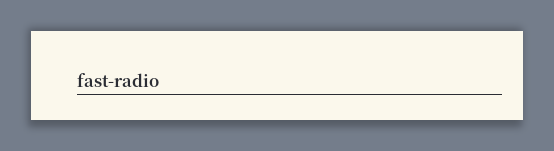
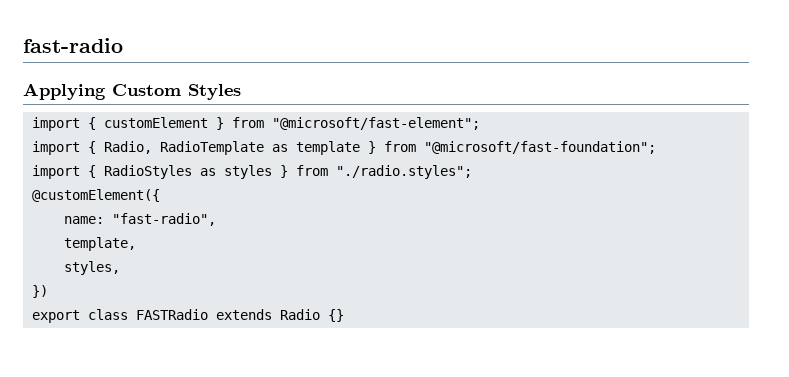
+ Applying Custom Styles
+ import { customElement } from "@microsoft/fast-element";
+ import { Radio, RadioTemplate as template } from "@microsoft/fast-foundation";
+ import { RadioStyles as styles } from "./radio.styles";
+ @customElement({
+ name: "fast-radio",
+ template,
+ styles,
+ })
+ export class FASTRadio extends Radio {}

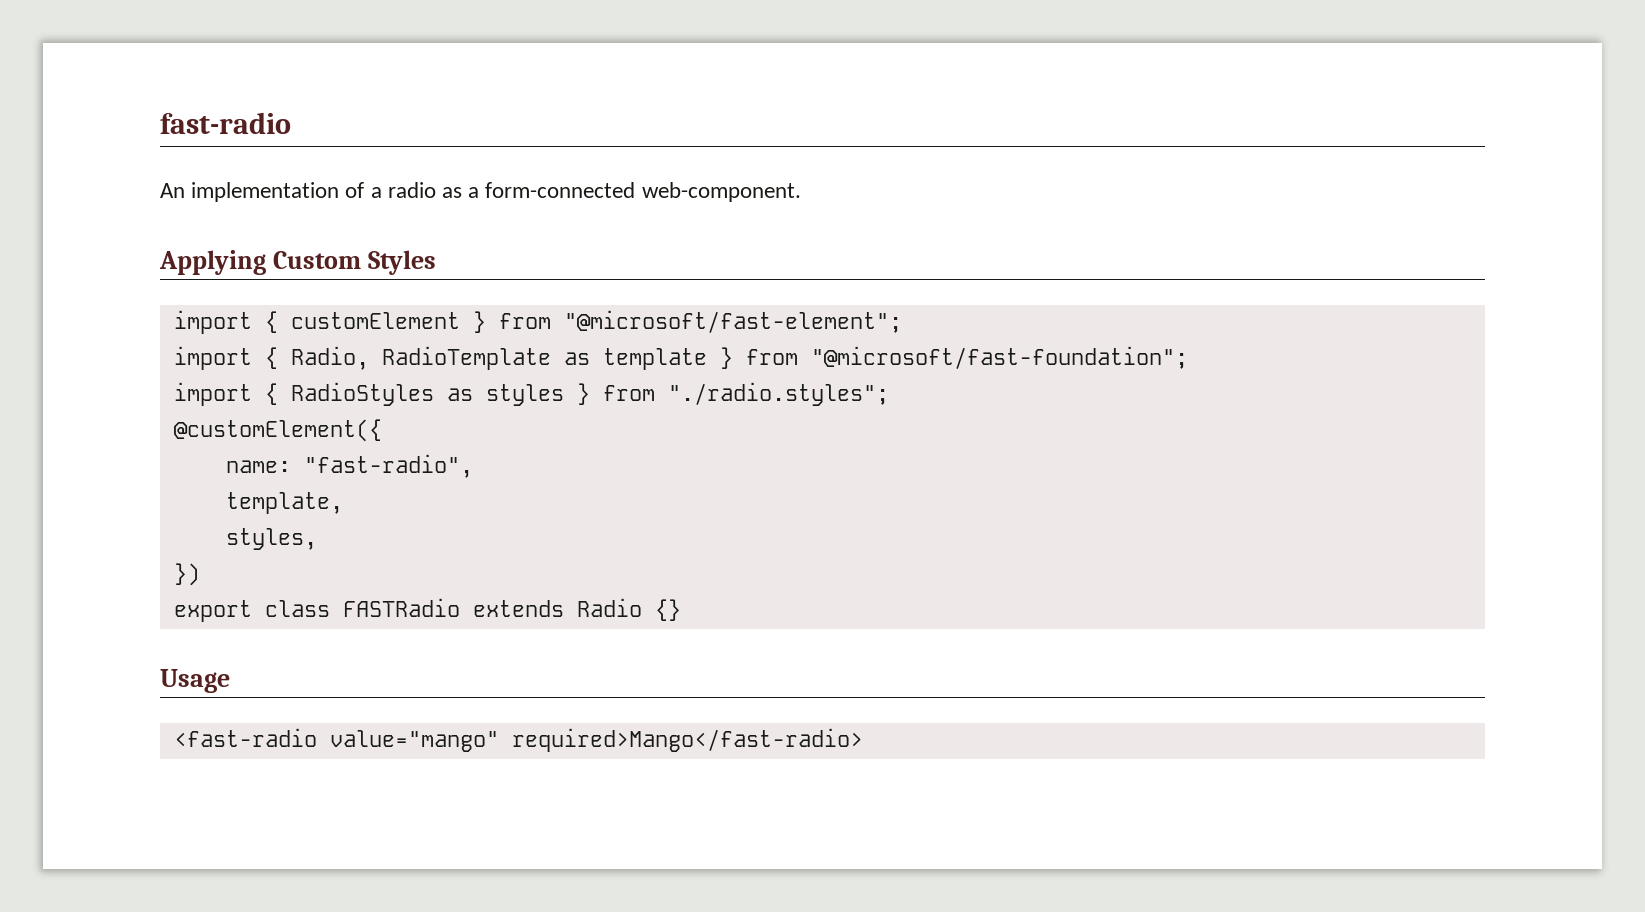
+ An implementation of a radio as a form-connected web-component.
+ Usage
+ <fast-radio value="mango" required>Mango</fast-radio>

